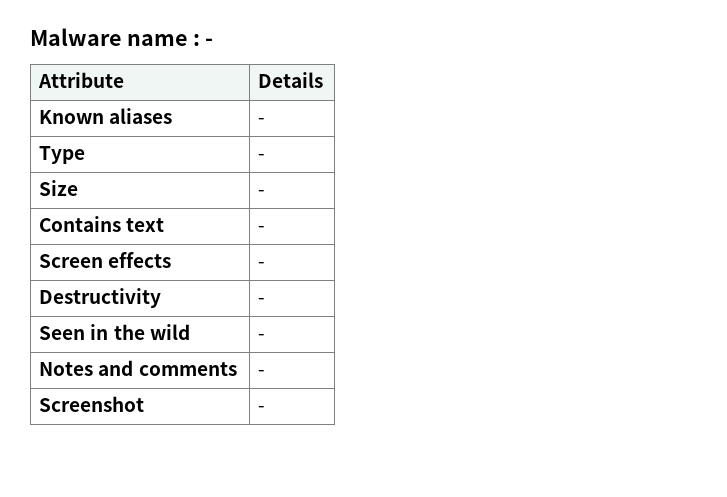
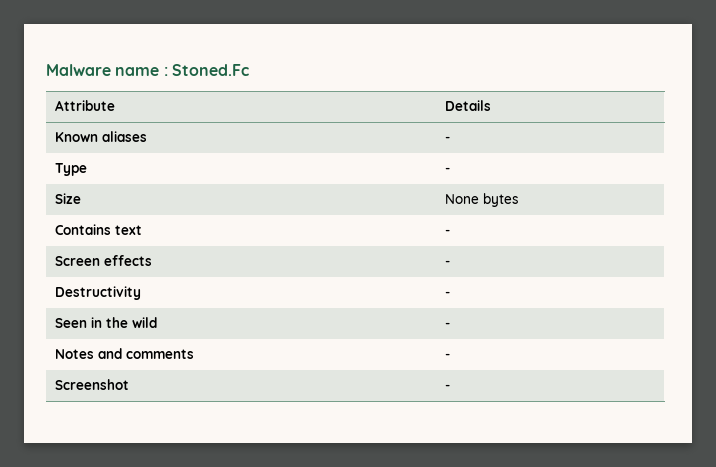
- Malware name : -
+ Malware name : Stoned.Fc
- Size | -
+ Size | None bytes

